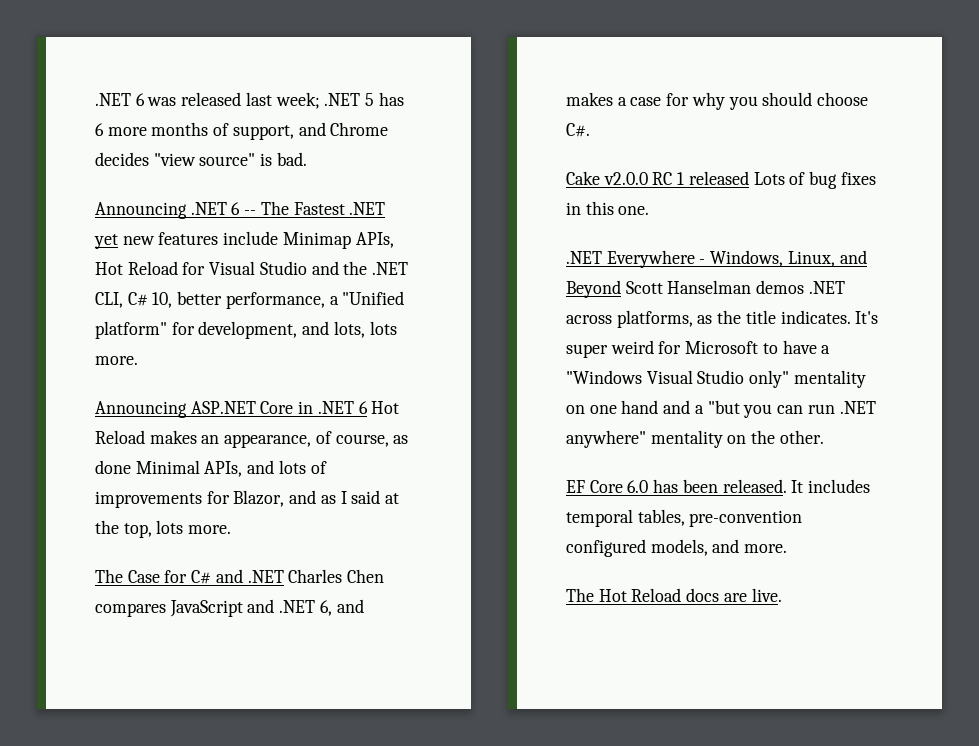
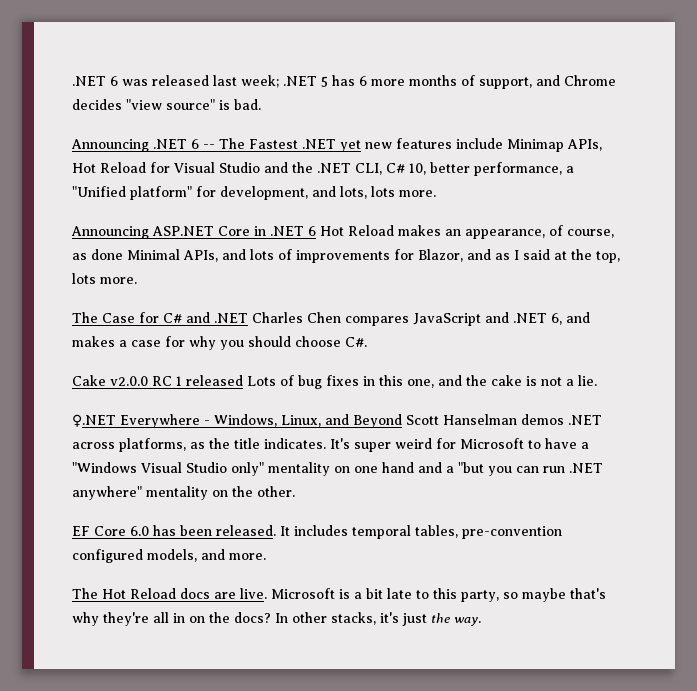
- Cake v2.0.0 RC 1 released Lots of bug fixes in this one.
- .NET Everywhere - Windows, Linux, and Beyond Scott Hanselman demos .NET across platforms, as the title indicates.
+ Cake v2.0.0 RC 1 released Lots of bug fixes in this one, and the cake is not a lie.
+ ♀.NET Everywhere - Windows, Linux, and Beyond Scott Hanselman demos .NET across platforms, as the title indicates.
+ Microsoft is a bit late to this party, so maybe that's why they're all in on the docs? In other stacks, it's just the way.

